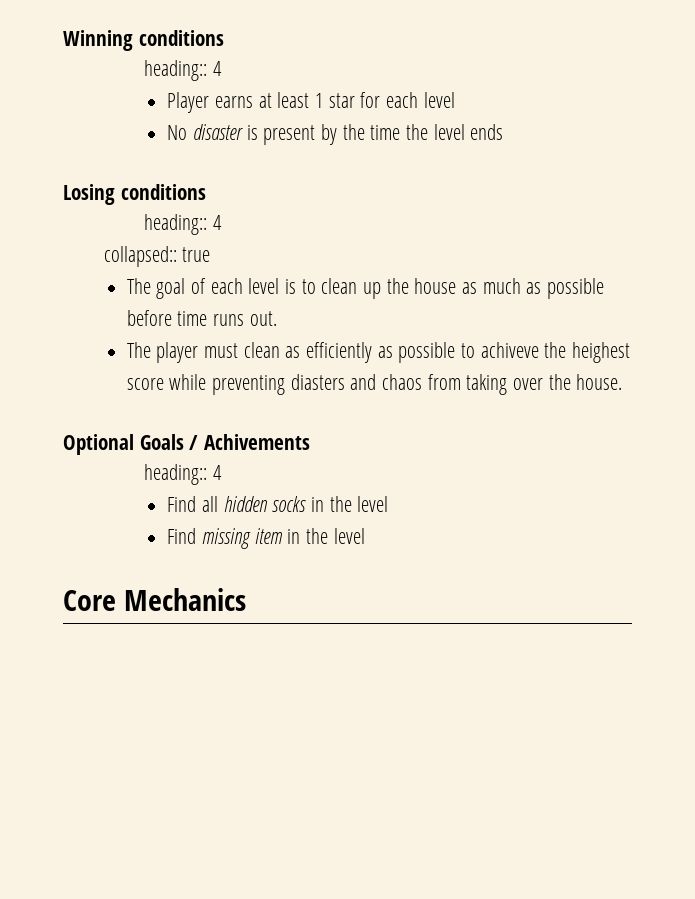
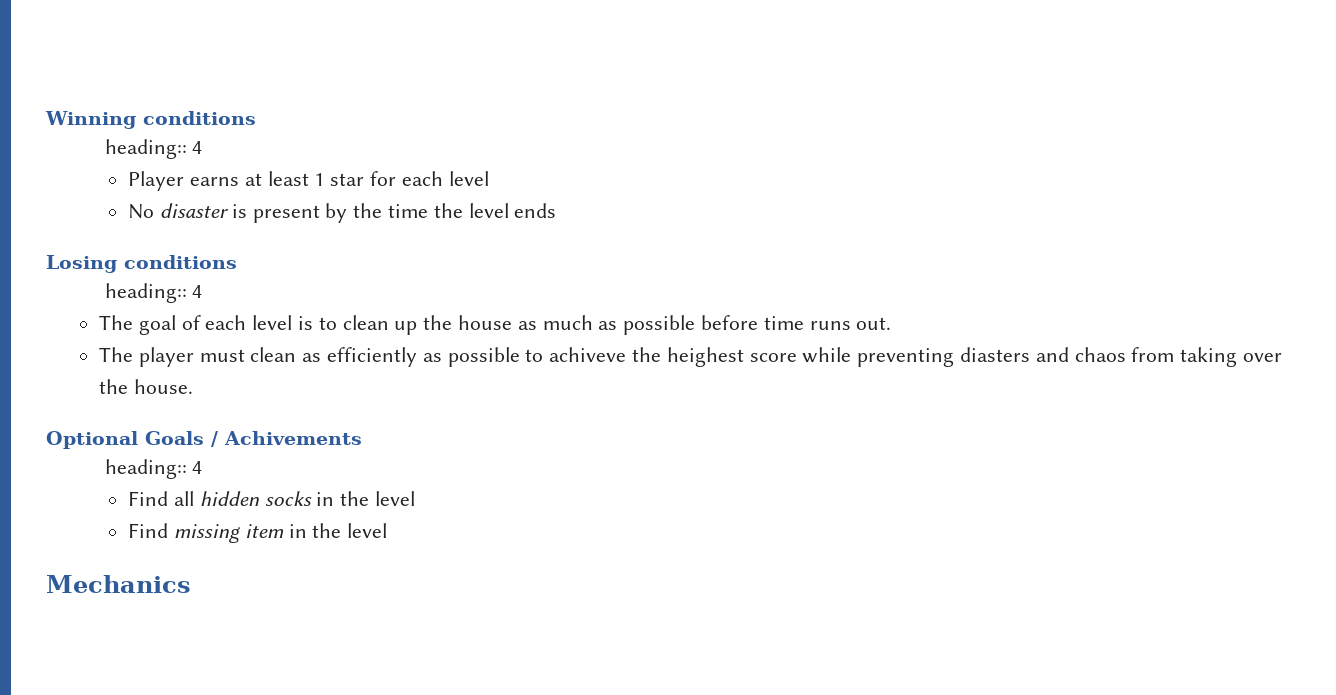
- collapsed:: true
- Core Mechanics
+ Mechanics

